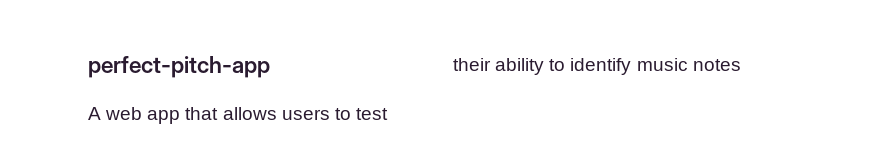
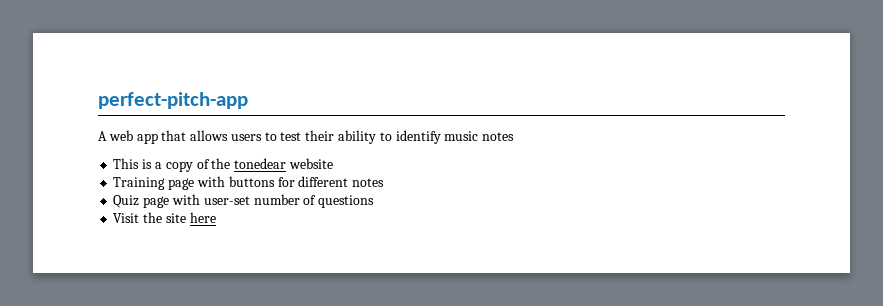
+ This is a copy of the tonedear website
+ Training page with buttons for different notes
+ Quiz page with user-set number of questions
+ Visit the site here

